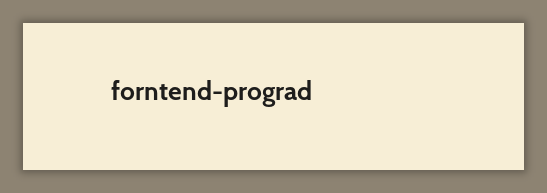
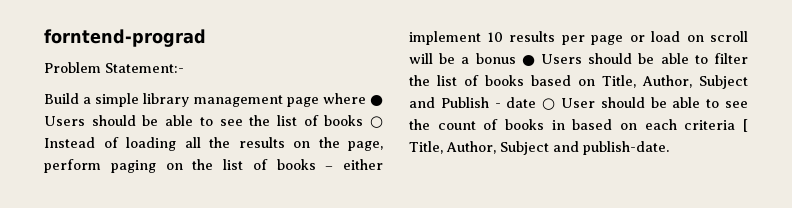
+ Problem Statement:-
+ Build a simple library management page where ● Users should be able to see the list of books ○ Instead of loading all the results on the page, perform paging on the list of books – either implement 10 results per page or load on scroll will be a bonus ● Users should be able to filter the list of books based on Title, Author, Subject and Publish - date ○ User should be able to see the count of books in based on each criteria [ Title, Author, Subject and publish-date.

